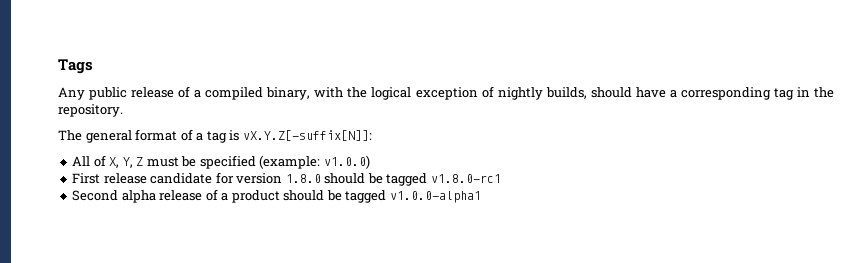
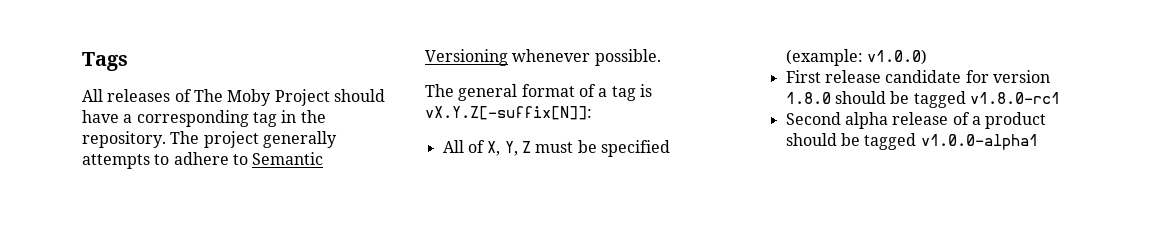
- Any public release of a compiled binary, with the logical exception of nightly builds, should have a corresponding tag in the repository.
+ All releases of The Moby Project should have a corresponding tag in the repository. The project generally attempts to adhere to Semantic Versioning whenever possible.

